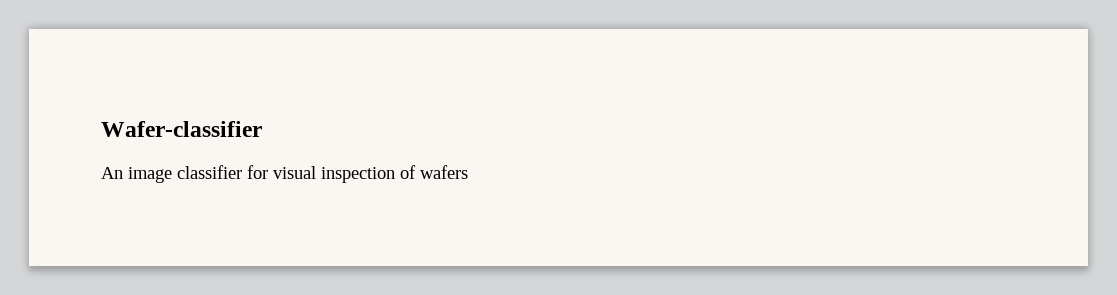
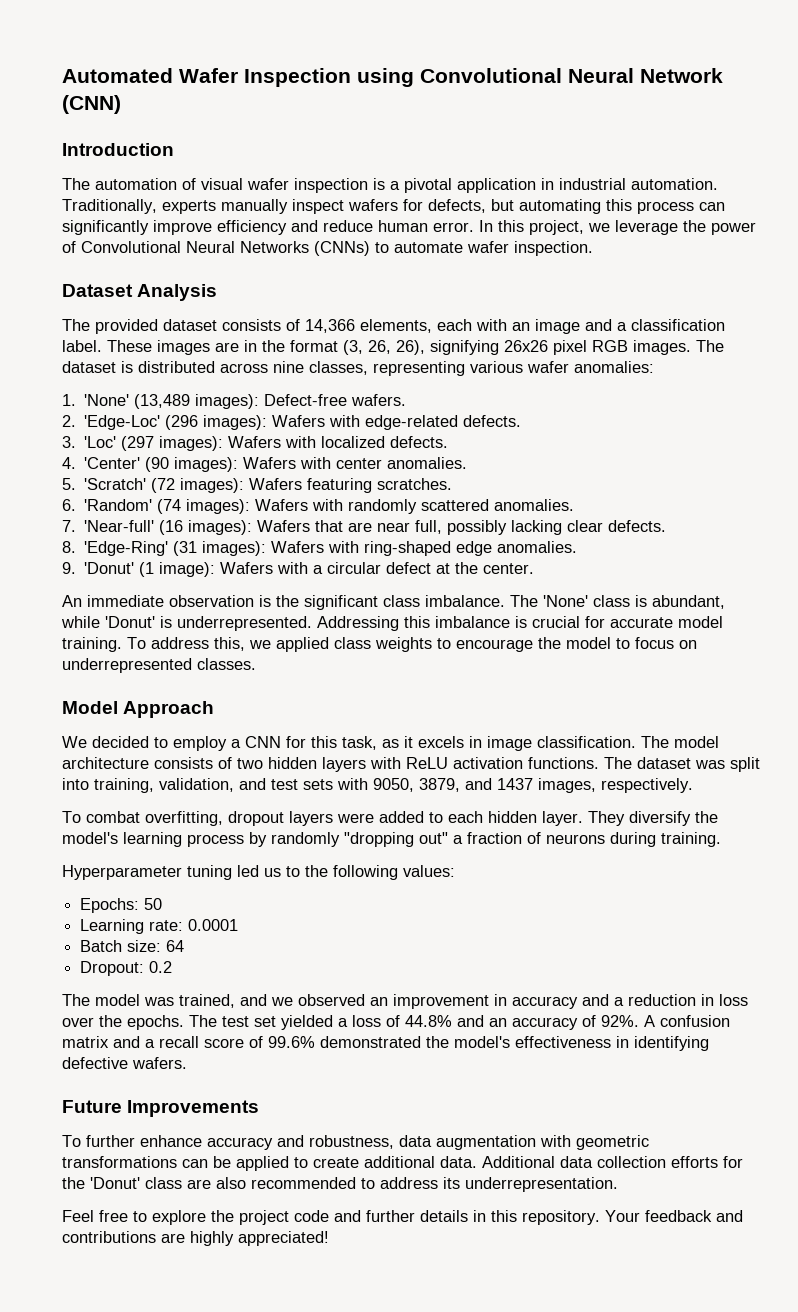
- Wafer-classifier
- An image classifier for visual inspection of wafers
+ Automated Wafer Inspection using Convolutional Neural Network (CNN)
+ Introduction
+ The automation of visual wafer inspection is a pivotal application in industrial automation. Traditionally, experts manually inspect wafers for defects, but automating this process can significantly improve efficiency and reduce human error. In this project, we leverage the power of Convolutional Neural Networks (CNNs) to automate wafer inspection.
+ Dataset Analysis
+ The provided dataset consists of 14,366 elements, each with an image and a classification label. These images are in the format (3, 26, 26), signifying 26x26 pixel RGB images. The dataset is distributed across nine classes, representing various wafer anomalies:
+ 1. 'None' (13,489 images): Defect-free wafers.
+ 2. 'Edge-Loc' (296 images): Wafers with edge-related defects.
+ 3. 'Loc' (297 images): Wafers with localized defects.
+ 4. 'Center' (90 images): Wafers with center anomalies.
+ 5. 'Scratch' (72 images): Wafers featuring scratches.
+ 6. 'Random' (74 images): Wafers with randomly scattered anomalies.
+ 7. 'Near-full' (16 images): Wafers that are near full, possibly lacking clear defects.
+ 8. 'Edge-Ring' (31 images): Wafers with ring-shaped edge anomalies.
+ 9. 'Donut' (1 image): Wafers with a circular defect at the center.
+ An immediate observation is the significant class imbalance. The 'None' class is abundant, while 'Donut' is underrepresented. Addressing this imbalance is crucial for accurate model training. To address this, we applied class weights to encourage the model to focus on underrepresented classes.
+ Model Approach
+ We decided to employ a CNN for this task, as it excels in image classification. The model architecture consists of two hidden layers with ReLU activation functions. The dataset was split into training, validation, and test sets with 9050, 3879, and 1437 images, respectively.
+ To combat overfitting, dropout layers were added to each hidden layer. They diversify the model's learning process by randomly "dropping out" a fraction of neurons during training.
+ Hyperparameter tuning led us to the following values:
+ Epochs: 50
+ Learning rate: 0.0001
+ Batch size: 64
+ Dropout: 0.2
+ The model was trained, and we observed an improvement in accuracy and a reduction in loss over the epochs. The test set yielded a loss of 44.8% and an accuracy of 92%. A confusion matrix and a recall score of 99.6% demonstrated the model's effectiveness in identifying defective wafers.
+ Future Improvements
+ To further enhance accuracy and robustness, data augmentation with geometric transformations can be applied to create additional data. Additional data collection efforts for the 'Donut' class are also recommended to address its underrepresentation.
+ Feel free to explore the project code and further details in this repository. Your feedback and contributions are highly appreciated!

